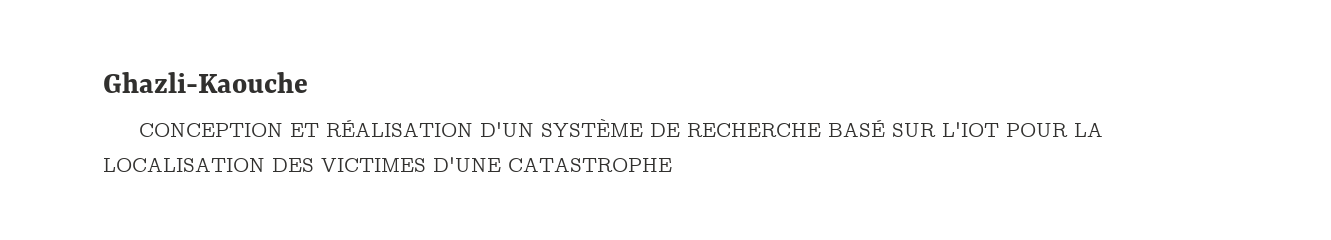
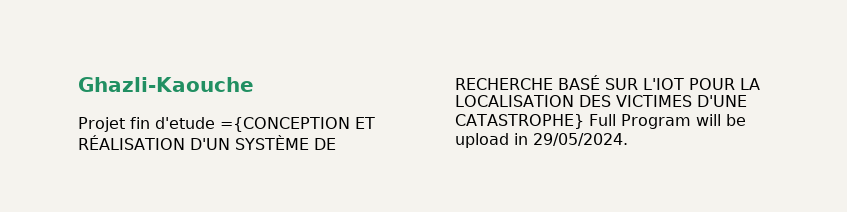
- CONCEPTION ET RÉALISATION D'UN SYSTÈME DE RECHERCHE BASÉ SUR L'IOT POUR LA LOCALISATION DES VICTIMES D'UNE CATASTROPHE
+ Projet fin d'etude ={CONCEPTION ET RÉALISATION D'UN SYSTÈME DE RECHERCHE BASÉ SUR L'IOT POUR LA LOCALISATION DES VICTIMES D'UNE CATASTROPHE} Full Program will be upload in 29/05/2024.

